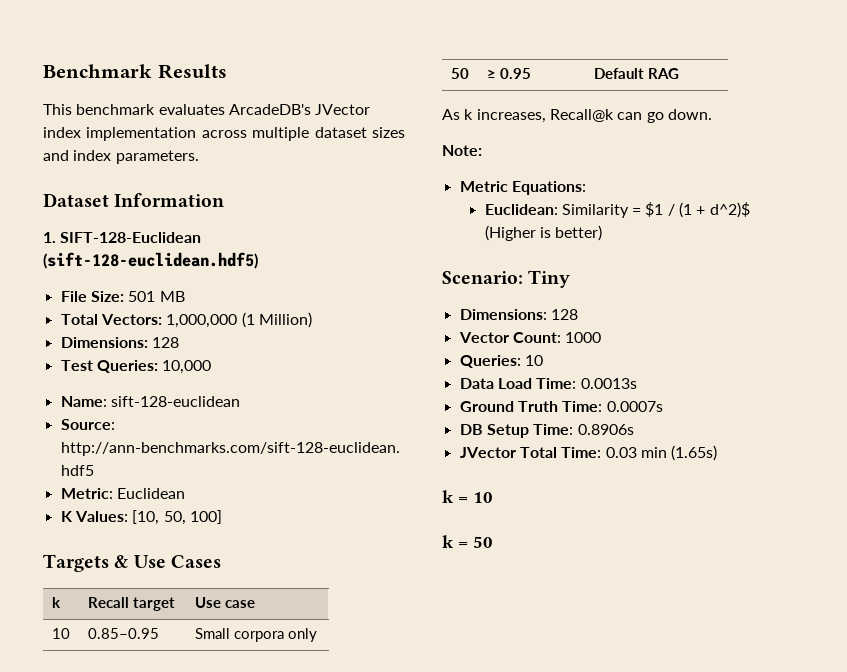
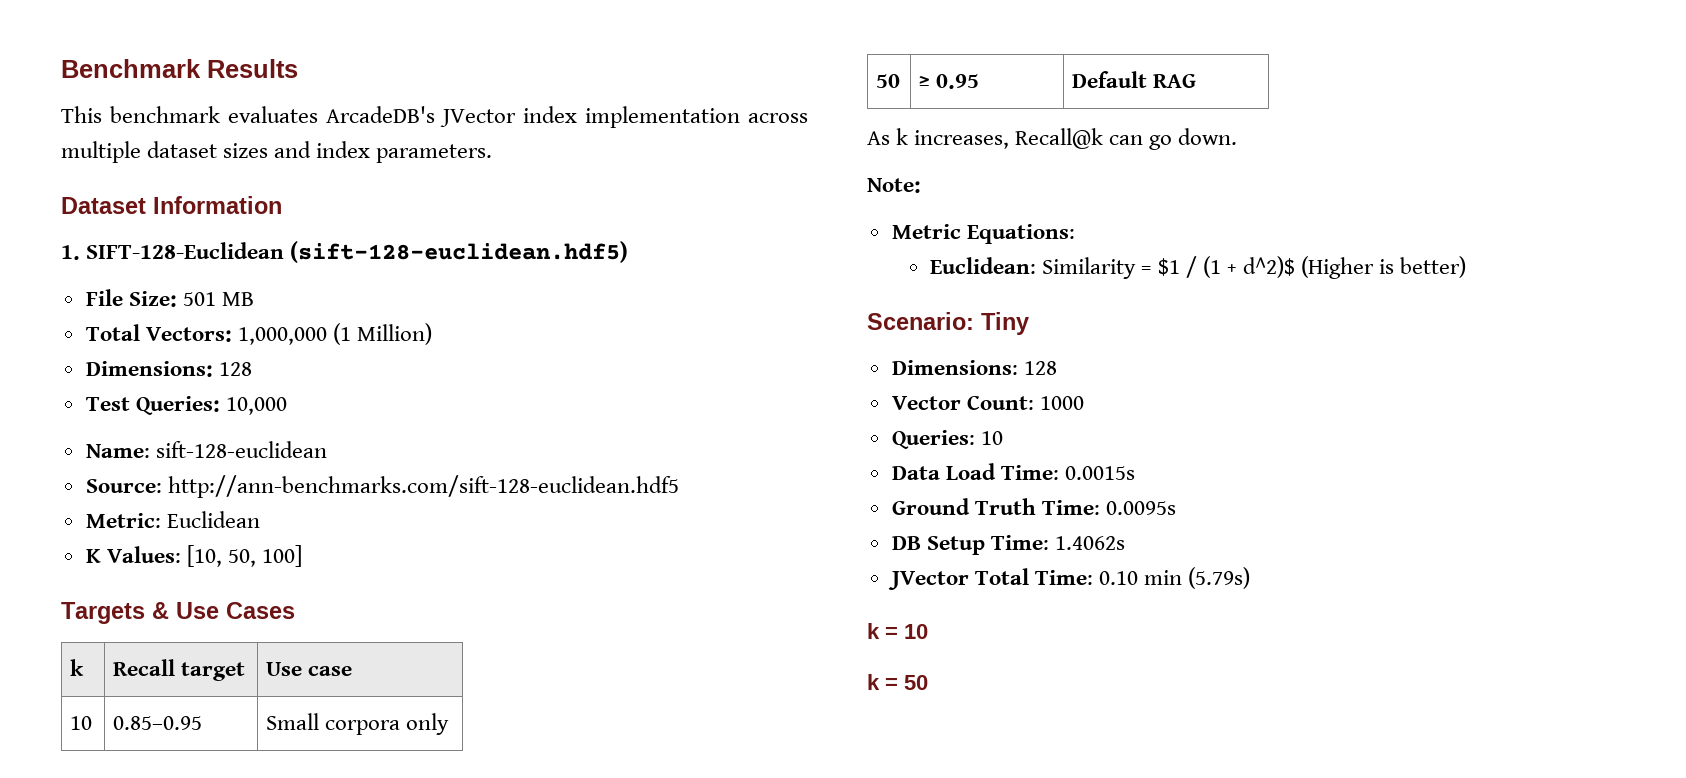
- Data Load Time: 0.0013s
+ Data Load Time: 0.0015s
- Ground Truth Time: 0.0007s
+ Ground Truth Time: 0.0095s
- DB Setup Time: 0.8906s
+ DB Setup Time: 1.4062s
- JVector Total Time: 0.03 min (1.65s)
+ JVector Total Time: 0.10 min (5.79s)

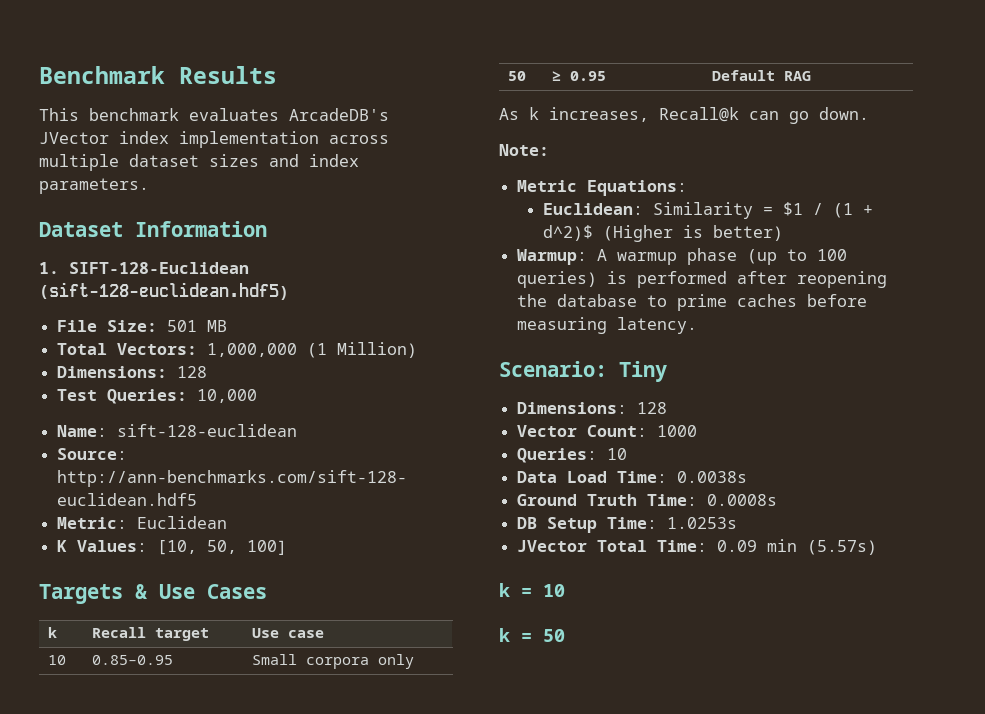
+ Warmup: A warmup phase (up to 100 queries) is performed after reopening the database to prime caches before measuring latency.
- Data Load Time: 0.0015s
+ Data Load Time: 0.0038s
- Ground Truth Time: 0.0095s
+ Ground Truth Time: 0.0008s
- DB Setup Time: 1.4062s
+ DB Setup Time: 1.0253s
- JVector Total Time: 0.10 min (5.79s)
+ JVector Total Time: 0.09 min (5.57s)

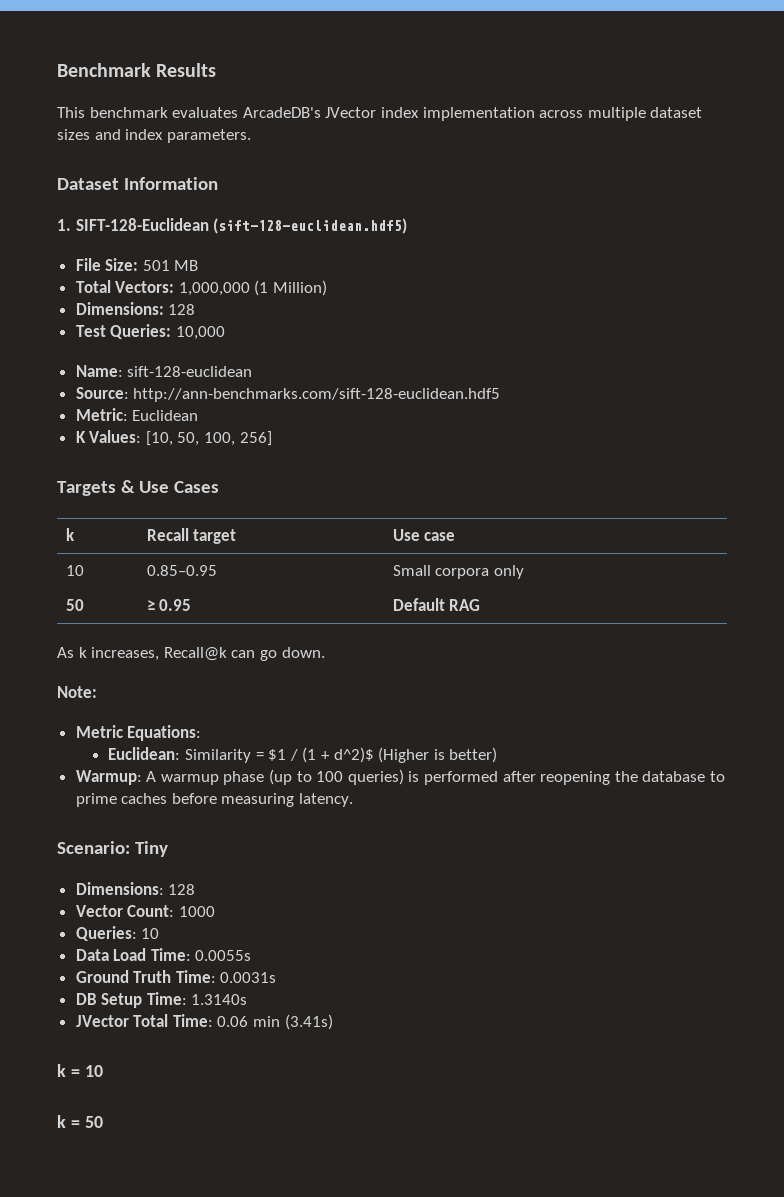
- K Values: [10, 50, 100]
+ K Values: [10, 50, 100, 256]
- Data Load Time: 0.0038s
+ Data Load Time: 0.0055s
- Ground Truth Time: 0.0008s
+ Ground Truth Time: 0.0031s
- DB Setup Time: 1.0253s
+ DB Setup Time: 1.3140s
- JVector Total Time: 0.09 min (5.57s)
+ JVector Total Time: 0.06 min (3.41s)

